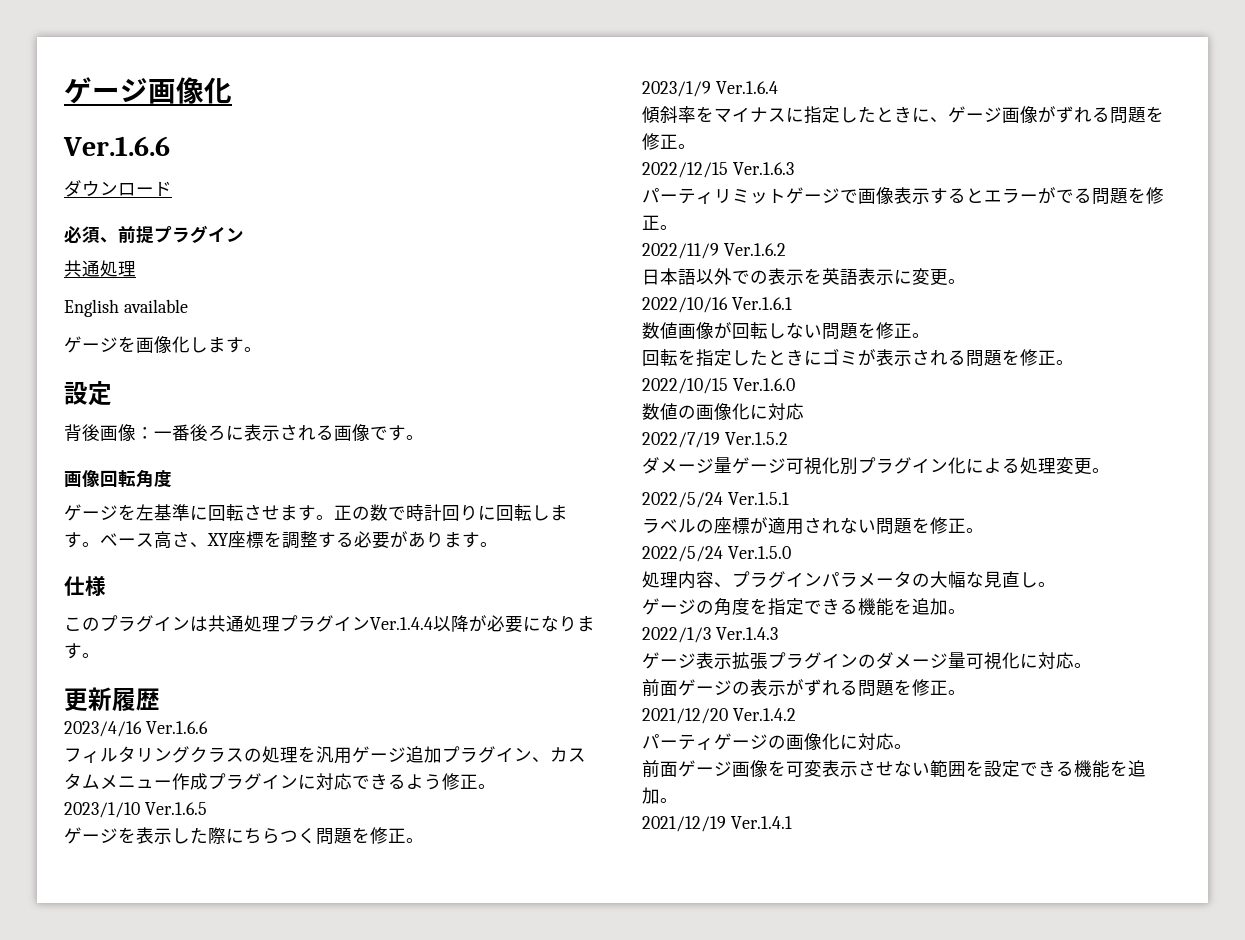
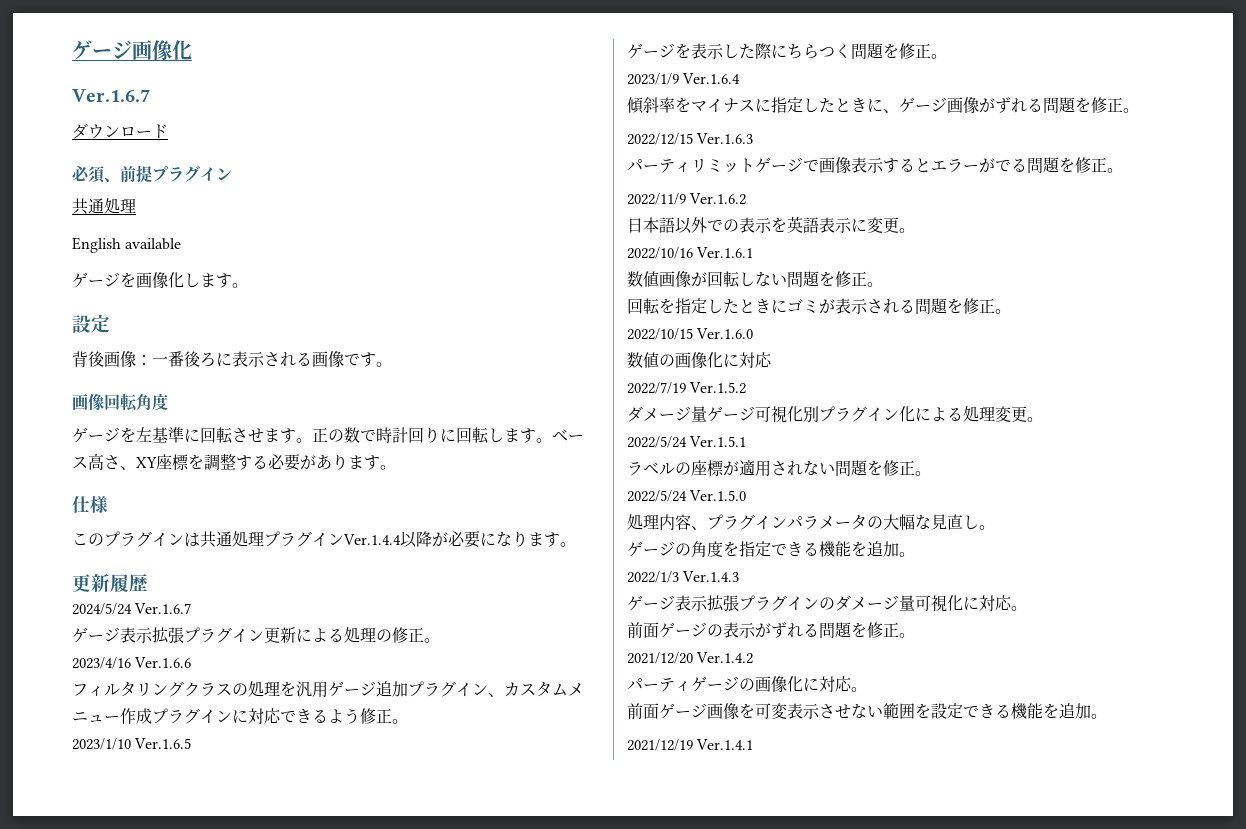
  ゲージ画像化
- Ver.1.6.6
+ Ver.1.6.7
+ 2024/5/24 Ver.1.6.7
+ ゲージ表示拡張プラグイン更新による処理の修正。

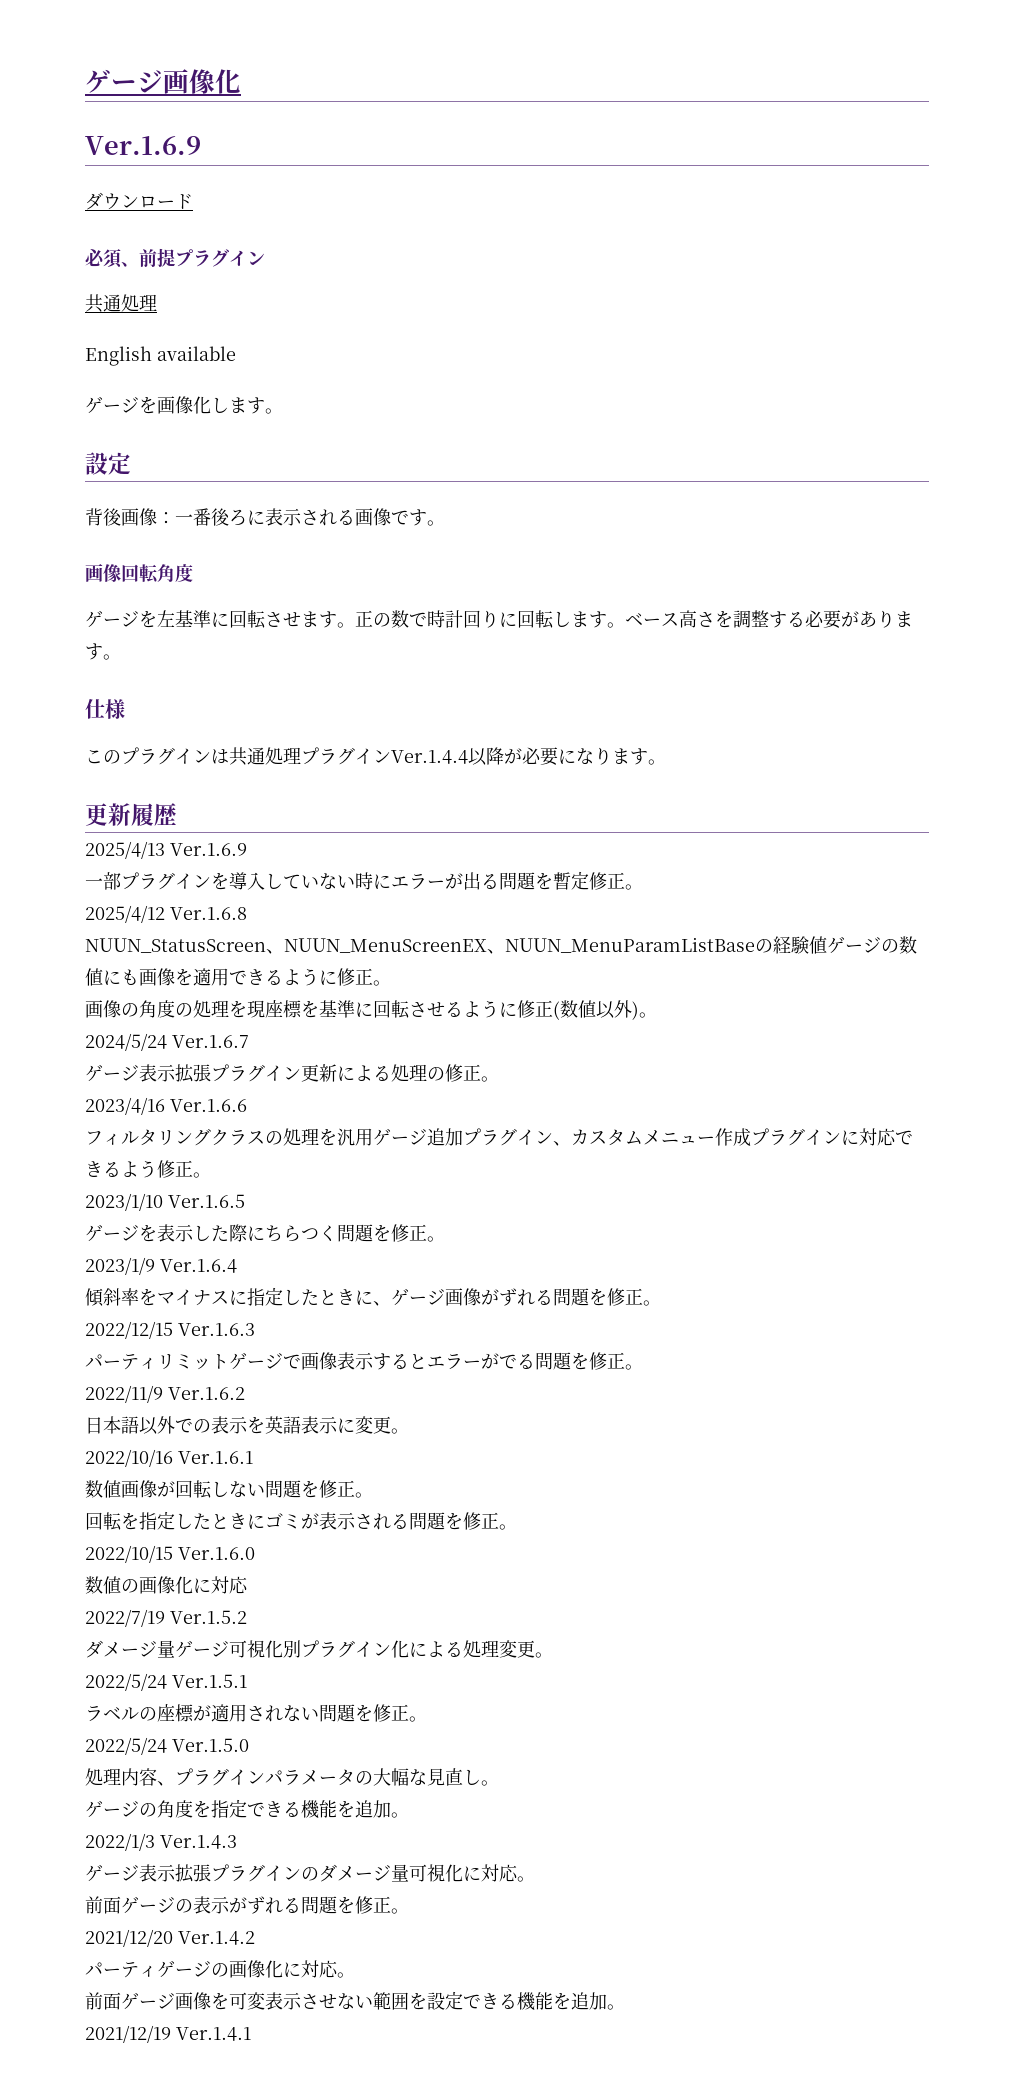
  ゲージ画像化
- Ver.1.6.7
+ Ver.1.6.9
- ベース高さ、XY座標を調整する必要があります。
+ ベース高さを調整する必要があります。
+ 2025/4/13 Ver.1.6.9
+ 一部プラグインを導入していない時にエラーが出る問題を暫定修正。
+ 2025/4/12 Ver.1.6.8
+ NUUN_StatusScreen、NUUN_MenuScreenEX、NUUN_MenuParamListBaseの経験値ゲージの数値にも画像を適用できるように修正。
+ 画像の角度の処理を現座標を基準に回転させるように修正(数値以外)。

